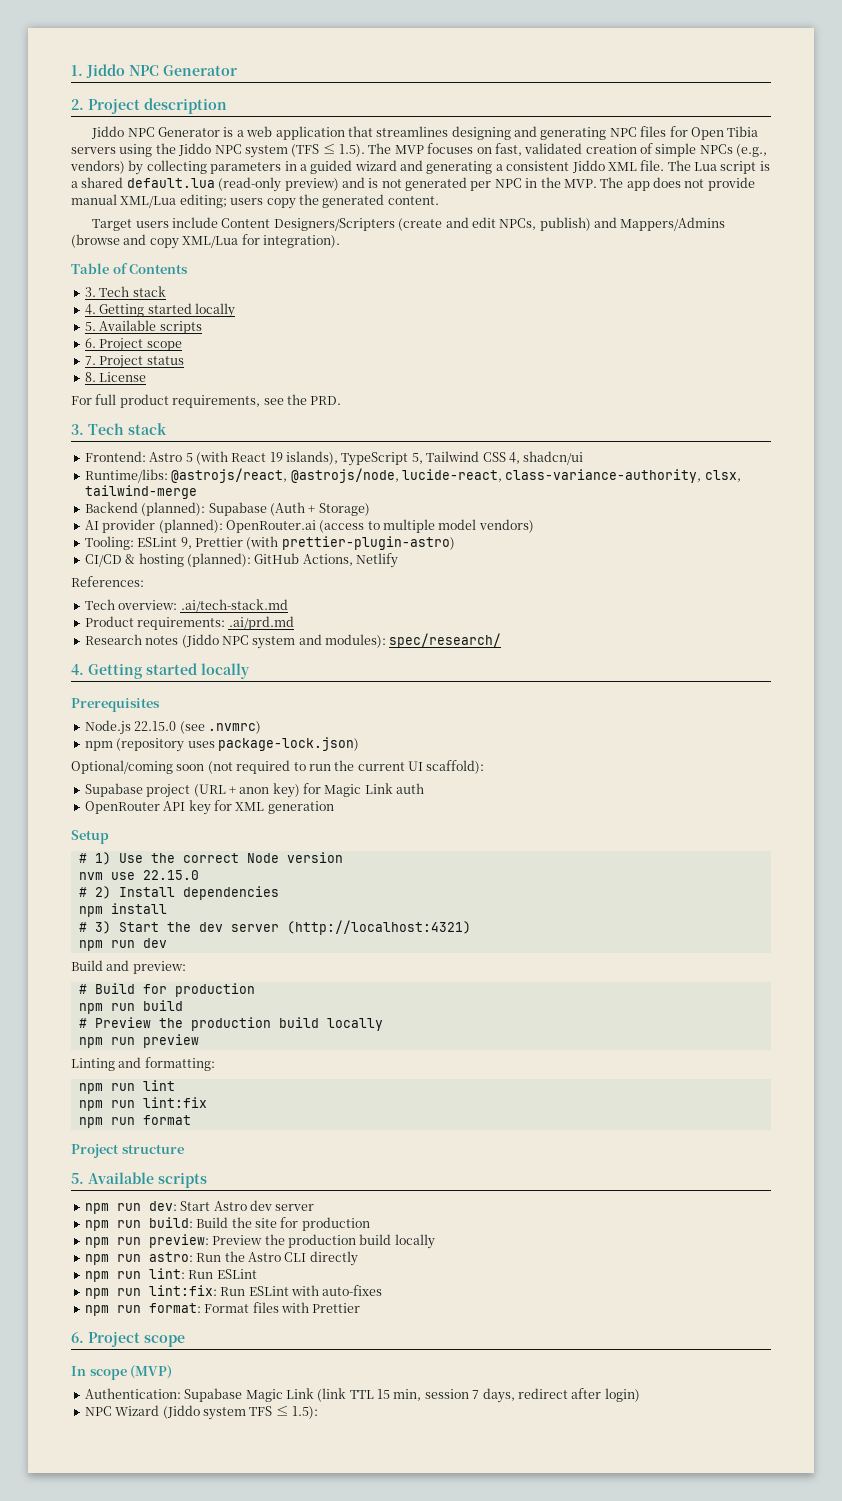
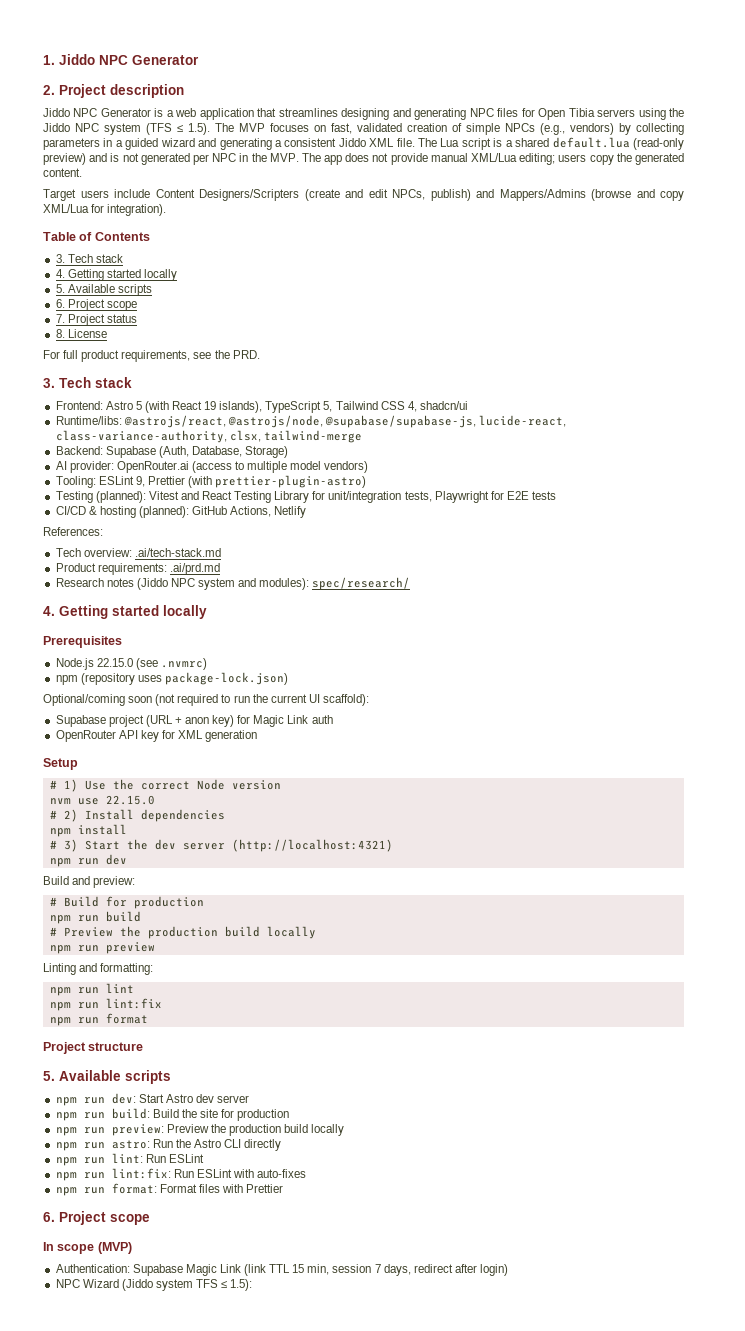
- Runtime/libs: @astrojs/react, @astrojs/node, lucide-react, class-variance-authority, clsx, tailwind-merge
+ Runtime/libs: @astrojs/react, @astrojs/node, @supabase/supabase-js, lucide-react, class-variance-authority, clsx, tailwind-merge
- Backend (planned): Supabase (Auth + Storage)
+ Backend: Supabase (Auth, Database, Storage)
- AI provider (planned): OpenRouter.ai (access to multiple model vendors)
+ AI provider: OpenRouter.ai (access to multiple model vendors)
+ Testing (planned): Vitest and React Testing Library for unit/integration tests, Playwright for E2E tests

